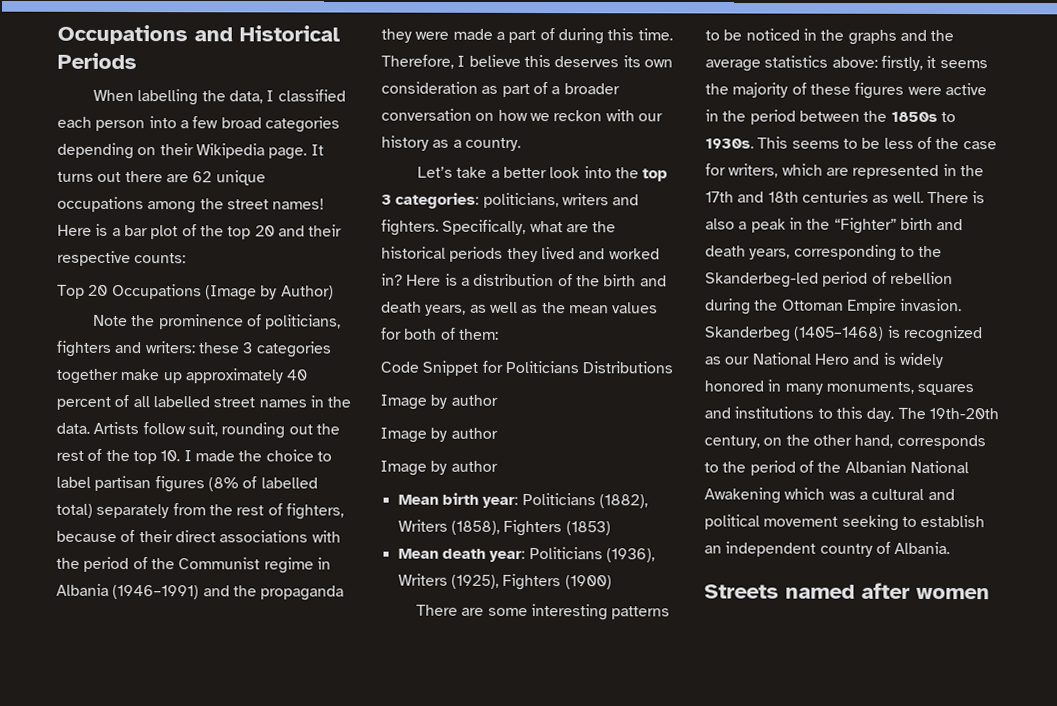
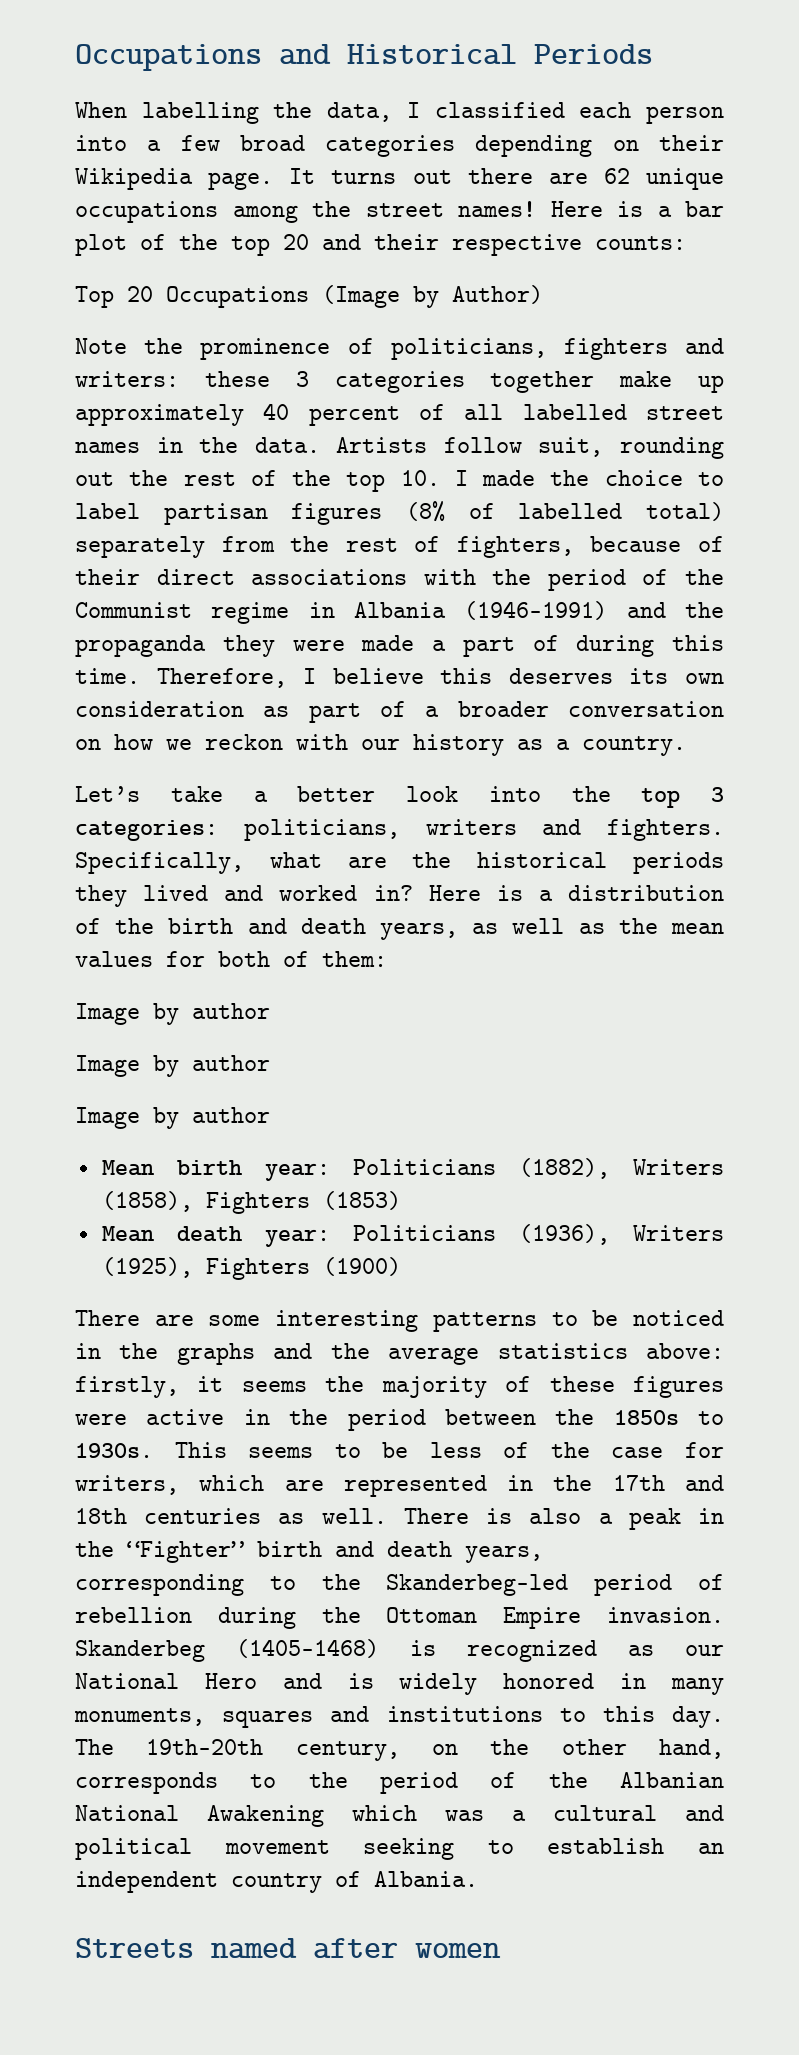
- Code Snippet for Politicians Distributions

